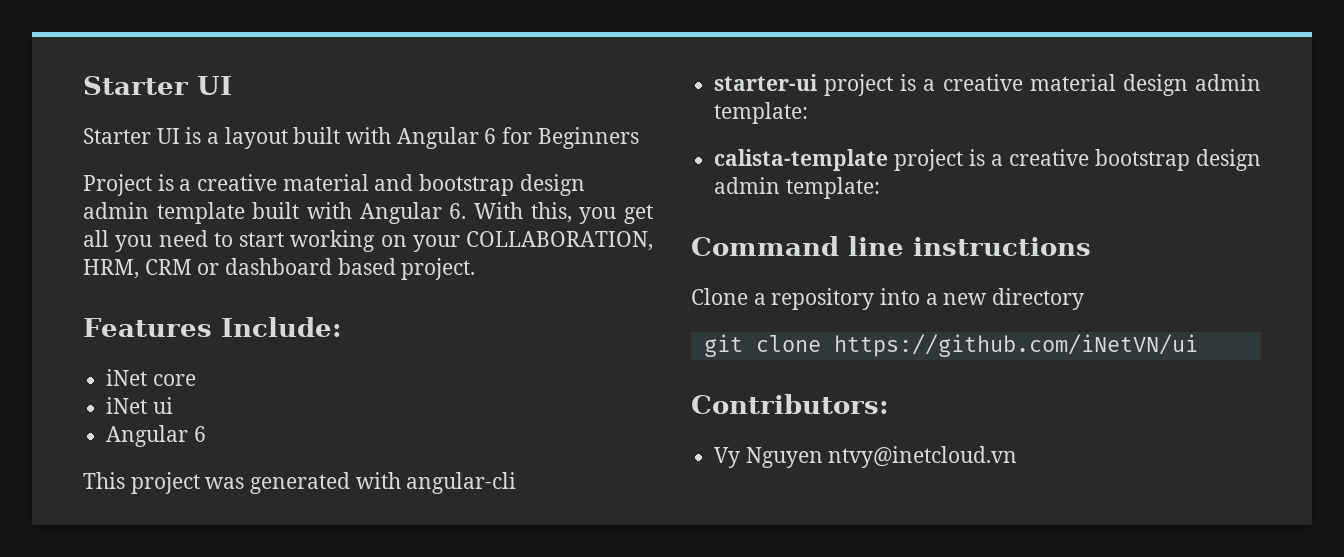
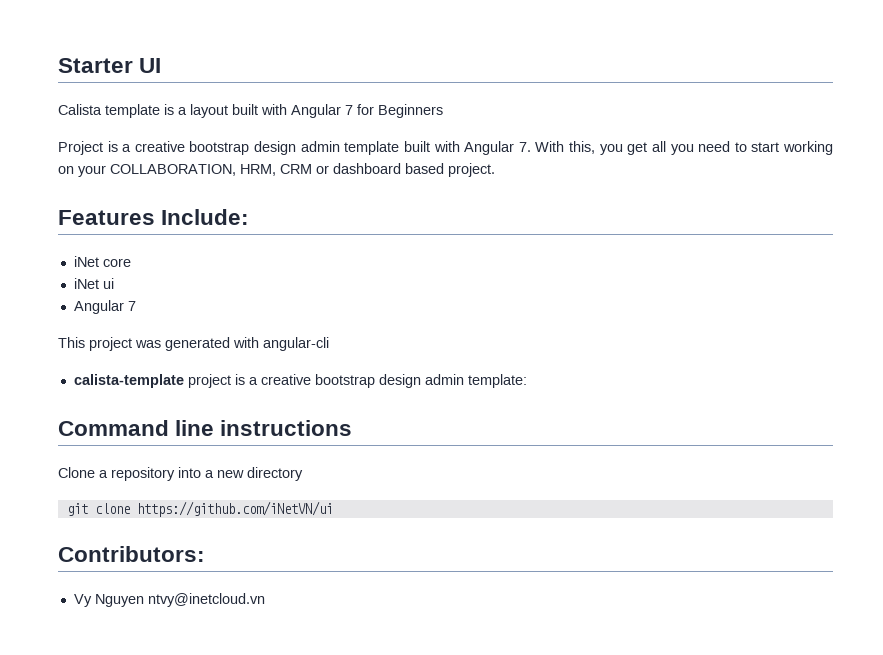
- Starter UI is a layout built with Angular 6 for Beginners
+ Calista template is a layout built with Angular 7 for Beginners
- Project is a creative material and bootstrap design admin template built with Angular 6. With this, you get all you need to start working on your COLLABORATION, HRM, CRM or dashboard based project.
+ Project is a creative bootstrap design admin template built with Angular 7. With this, you get all you need to start working on your COLLABORATION, HRM, CRM or dashboard based project.
  iNet ui
- Angular 6
+ Angular 7
- starter-ui project is a creative material design admin template:

